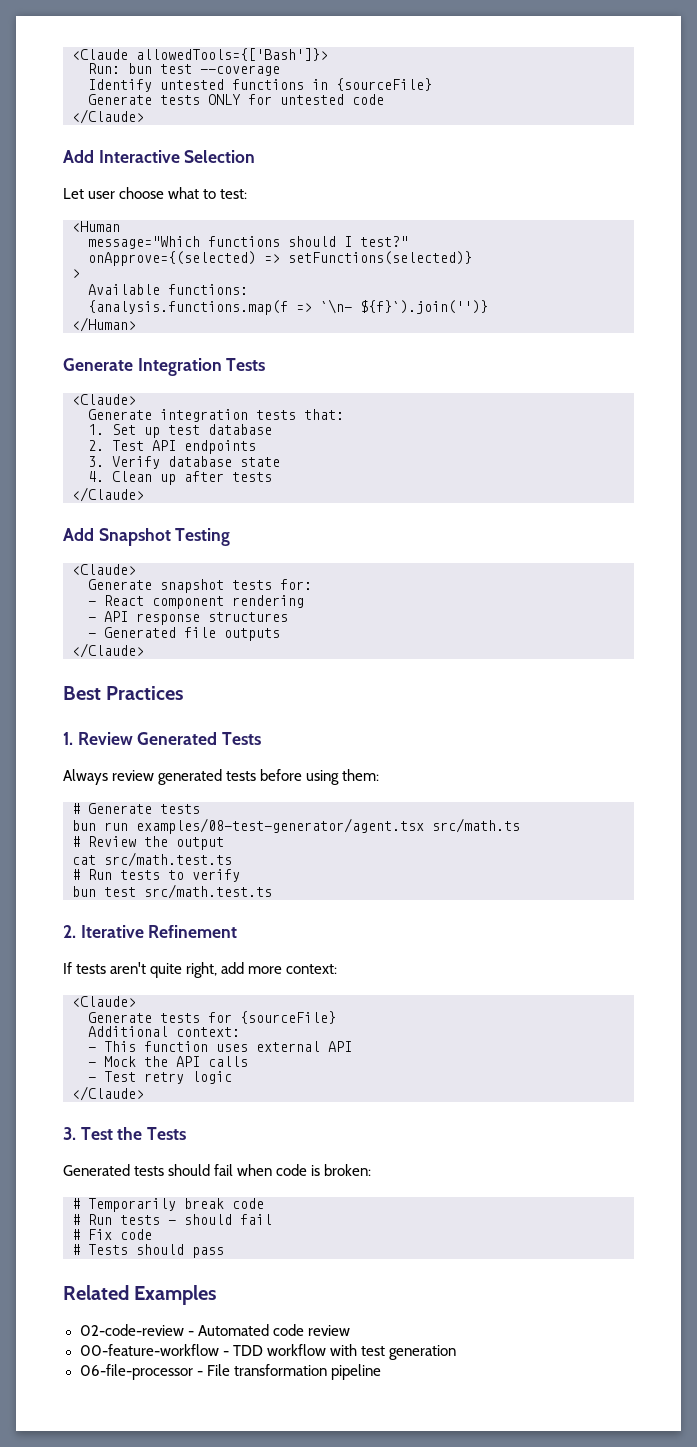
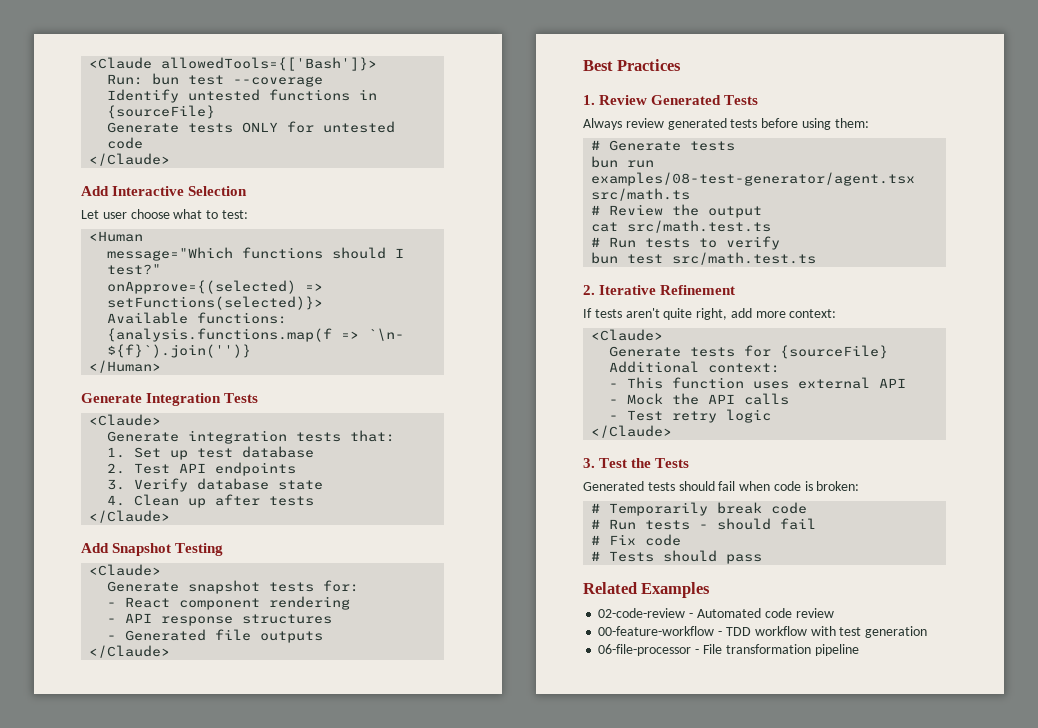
- onApprove={(selected) => setFunctions(selected)}
- >
+ onApprove={(selected) => setFunctions(selected)}>

